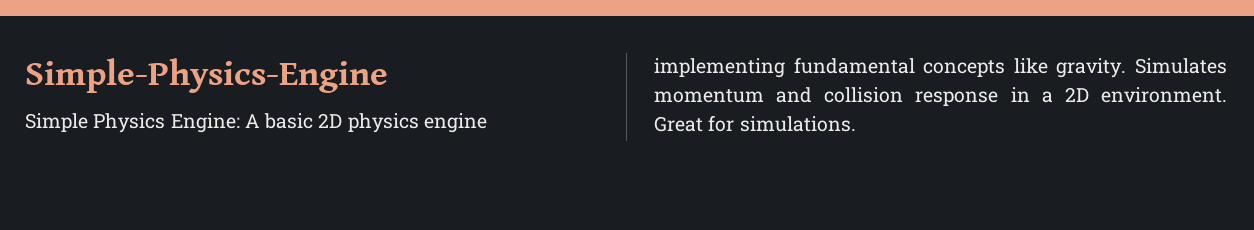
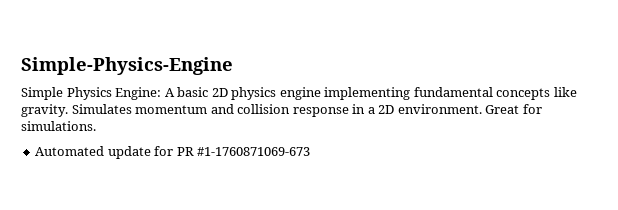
+ Automated update for PR #1-1760871069-673

